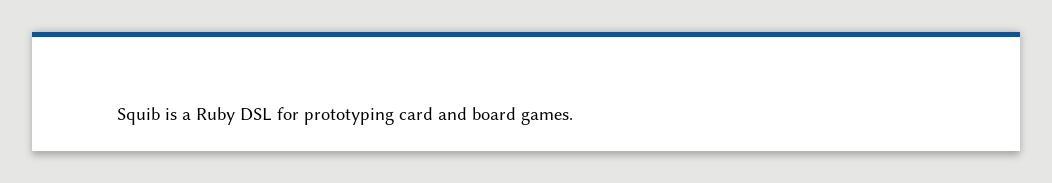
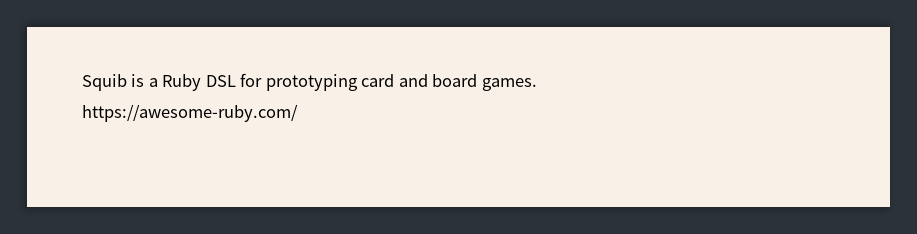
+ https://awesome-ruby.com/

